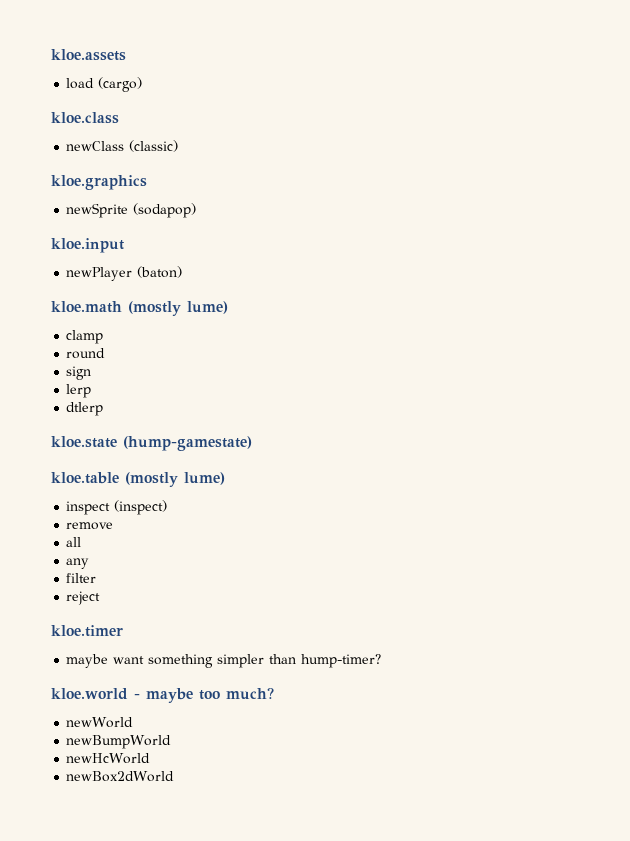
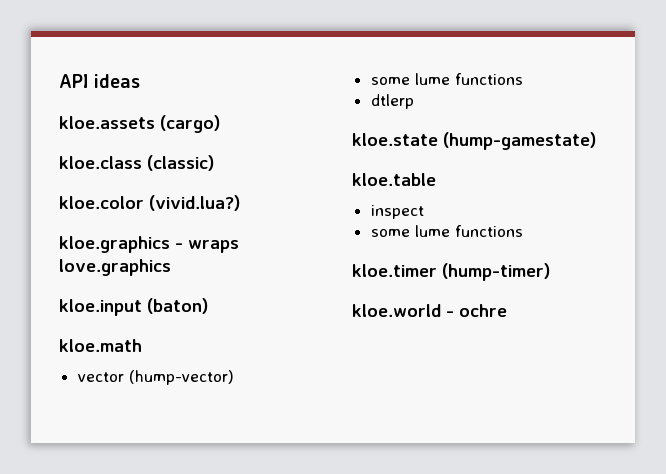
+ API ideas
- kloe.assets
- load (cargo)
+ kloe.assets (cargo)
- kloe.class
- newClass (classic)
+ kloe.class (classic)
+ kloe.color (vivid.lua?)
- kloe.graphics
- newSprite (sodapop)
+ kloe.graphics - wraps love.graphics
- kloe.input
- newPlayer (baton)
+ kloe.input (baton)
- kloe.math (mostly lume)
- clamp
- round
- sign
- lerp
+ kloe.math
+ vector (hump-vector)
+ some lume functions
- kloe.table (mostly lume)
+ kloe.table
- inspect (inspect)
- remove
- all
- any
- filter
- reject
- kloe.timer
- maybe want something simpler than hump-timer?
- kloe.world - maybe too much?
- newWorld
- newBumpWorld
- newHcWorld
- newBox2dWorld
+ inspect
+ some lume functions
+ kloe.timer (hump-timer)
+ kloe.world - ochre

